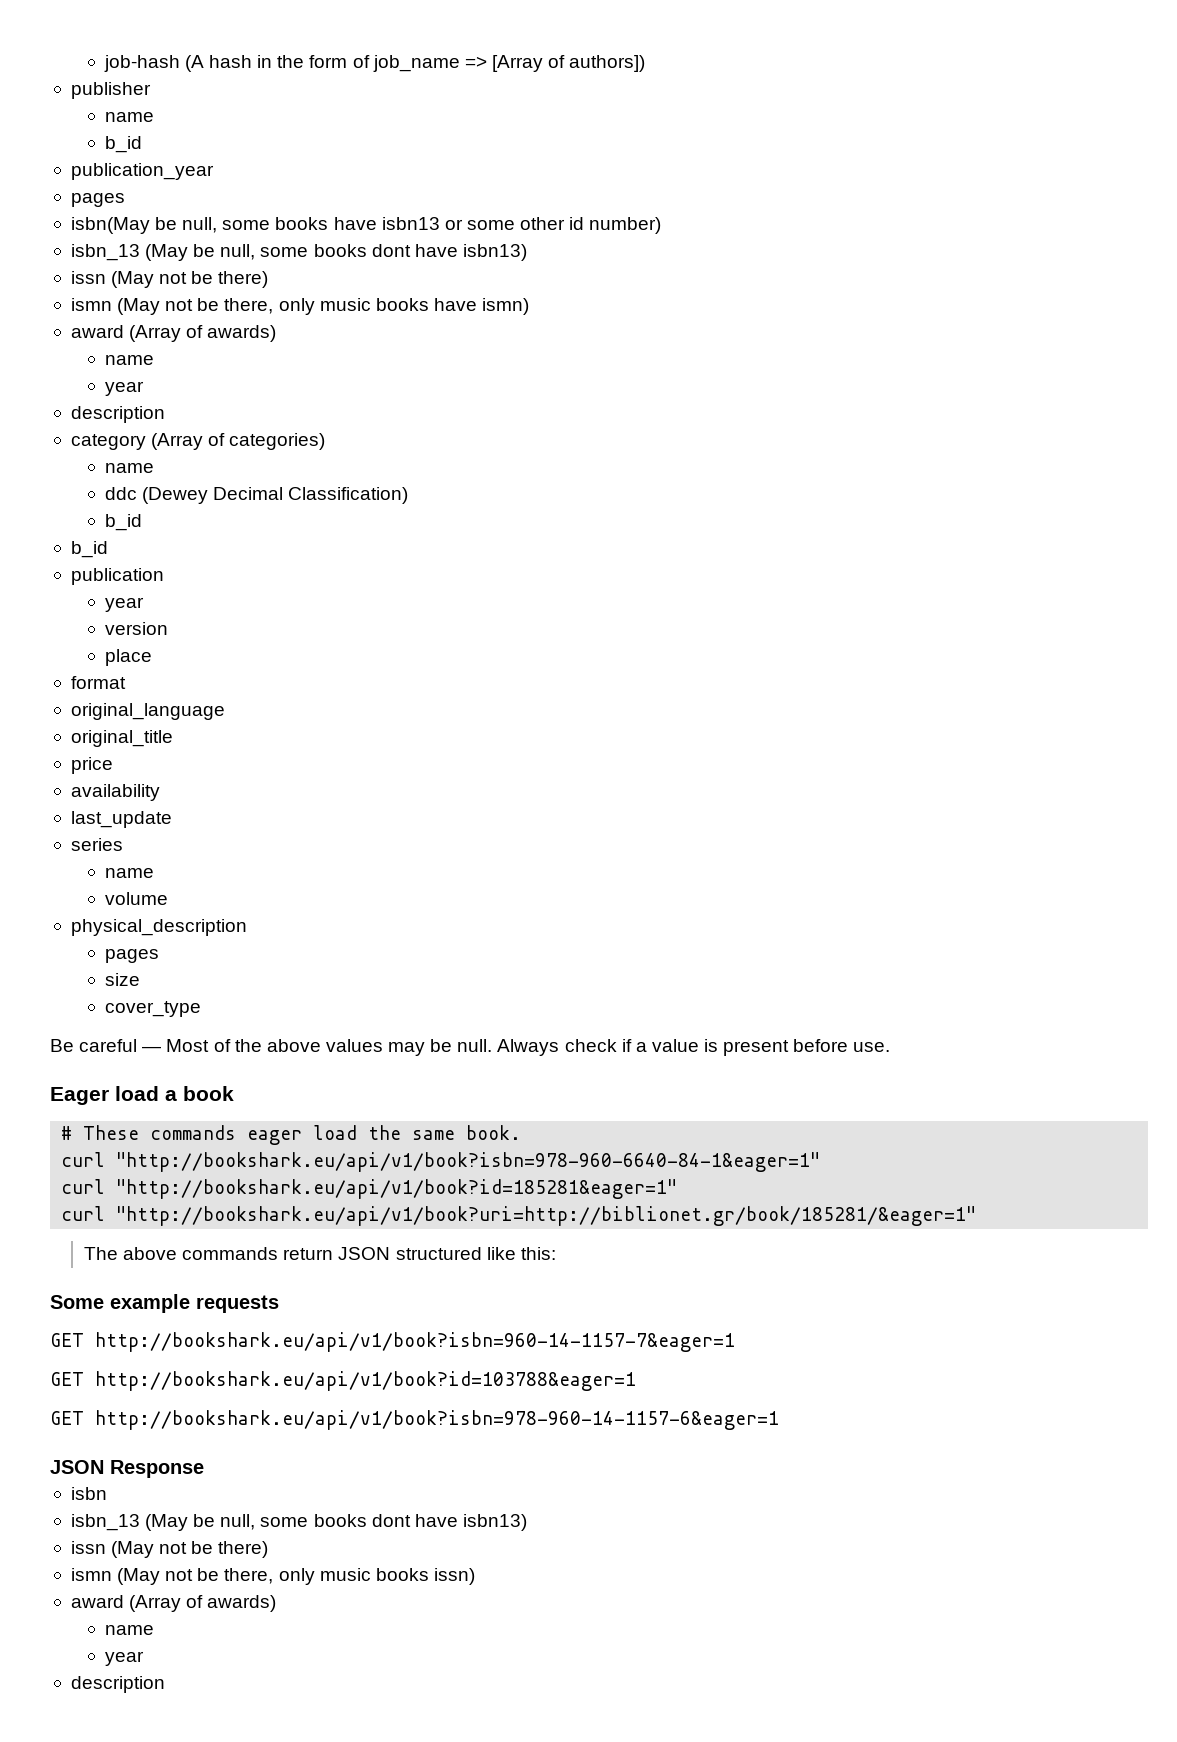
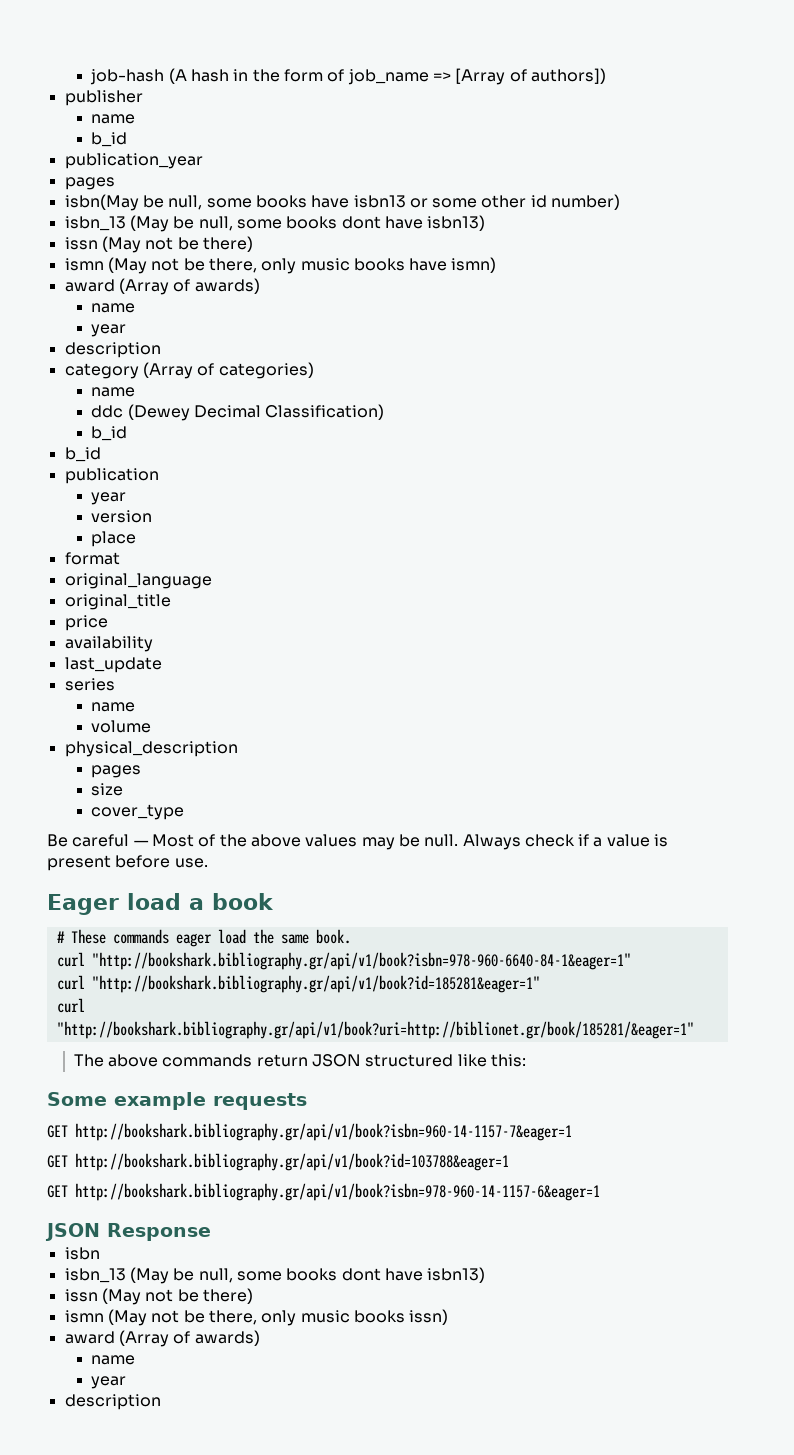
- curl "http://bookshark.eu/api/v1/book?isbn=978-960-6640-84-1&eager=1"
- curl "http://bookshark.eu/api/v1/book?id=185281&eager=1"
- curl "http://bookshark.eu/api/v1/book?uri=http://biblionet.gr/book/185281/&eager=1"
+ curl "http://bookshark.bibliography.gr/api/v1/book?isbn=978-960-6640-84-1&eager=1"
+ curl "http://bookshark.bibliography.gr/api/v1/book?id=185281&eager=1"
+ curl "http://bookshark.bibliography.gr/api/v1/book?uri=http://biblionet.gr/book/185281/&eager=1"
- GET http://bookshark.eu/api/v1/book?isbn=960-14-1157-7&eager=1
- GET http://bookshark.eu/api/v1/book?id=103788&eager=1
- GET http://bookshark.eu/api/v1/book?isbn=978-960-14-1157-6&eager=1
+ GET http://bookshark.bibliography.gr/api/v1/book?isbn=960-14-1157-7&eager=1
+ GET http://bookshark.bibliography.gr/api/v1/book?id=103788&eager=1
+ GET http://bookshark.bibliography.gr/api/v1/book?isbn=978-960-14-1157-6&eager=1

